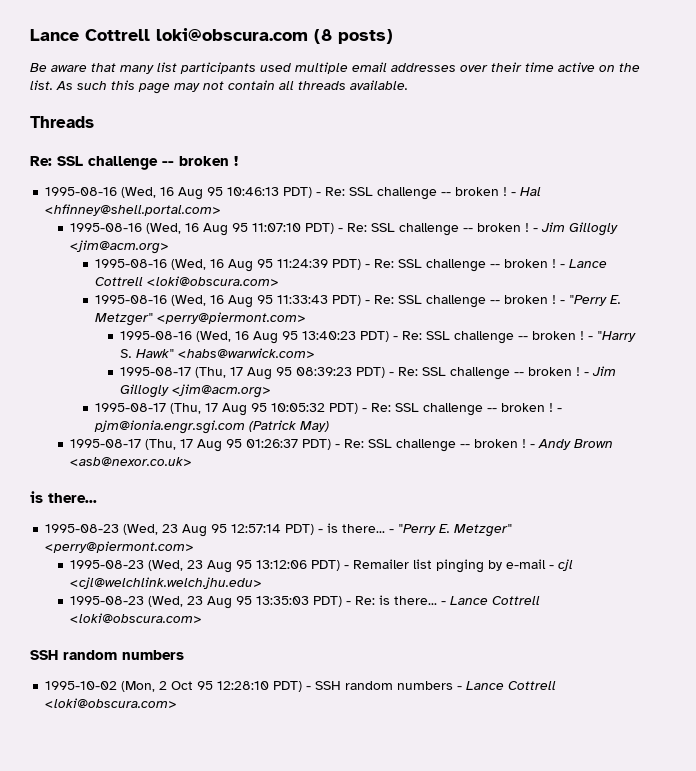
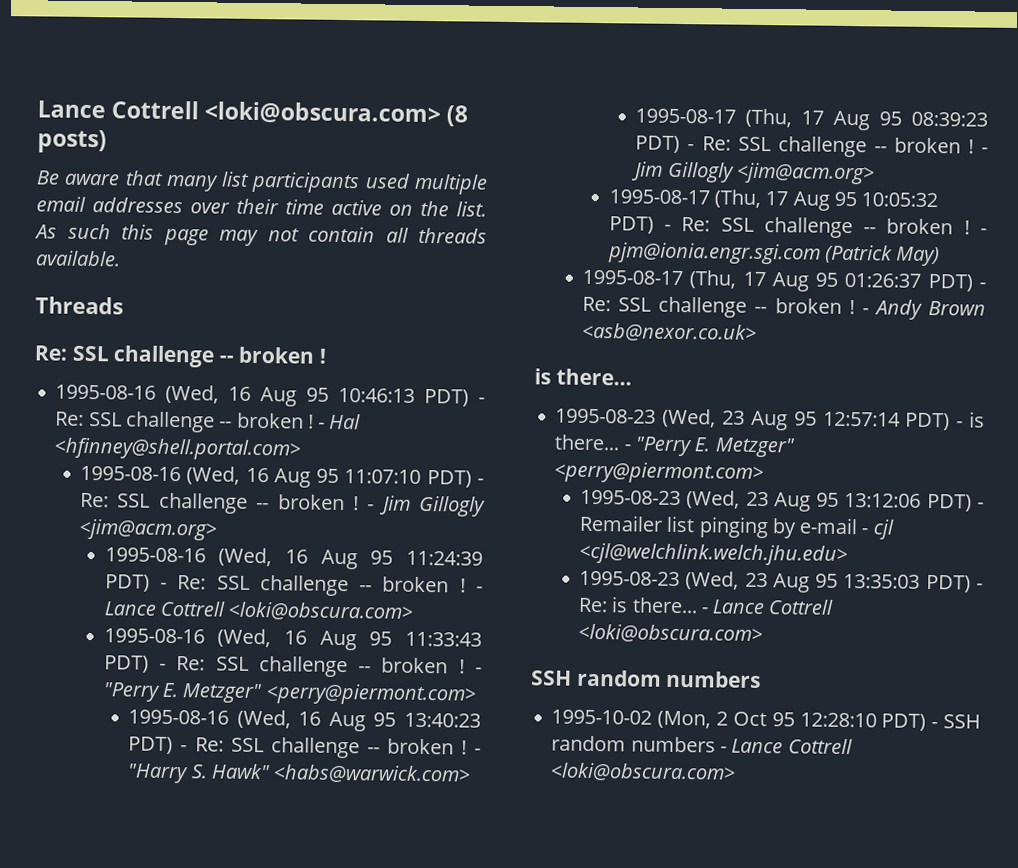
- Lance Cottrell loki@obscura.com (8 posts)
+ Lance Cottrell <loki@obscura.com> (8 posts)

